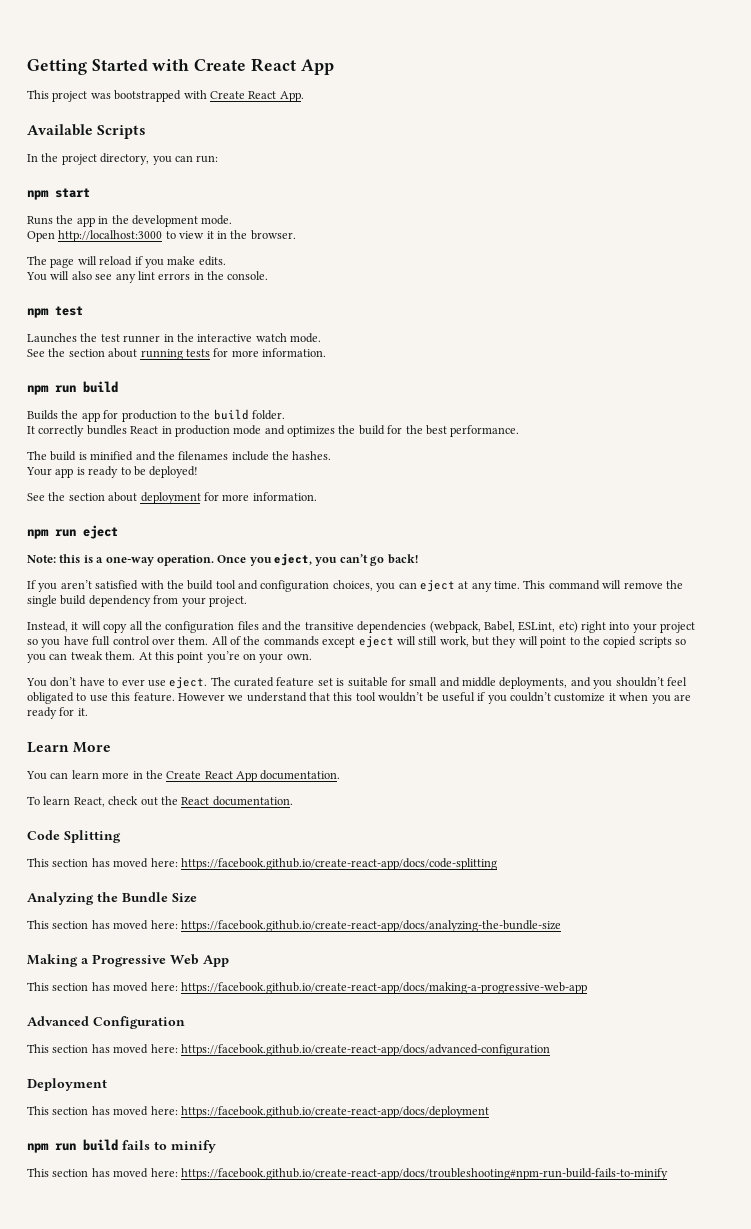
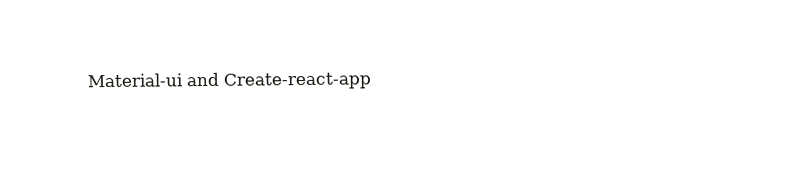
- Getting Started with Create React App
- This project was bootstrapped with Create React App.
- Available Scripts
- In the project directory, you can run:
- npm start
- Runs the app in the development mode.
- Open http://localhost:3000 to view it in the browser.
- The page will reload if you make edits.
- You will also see any lint errors in the console.
- npm test
- Launches the test runner in the interactive watch mode.
- See the section about running tests for more information.
- npm run build
- Builds the app for production to the build folder.
- It correctly bundles React in production mode and optimizes the build for the best performance.
- The build is minified and the filenames include the hashes.
- Your app is ready to be deployed!
- See the section about deployment for more information.
- npm run eject
- Note: this is a one-way operation. Once you eject, you can’t go back!
- If you aren’t satisfied with the build tool and configuration choices, you can eject at any time. This command will remove the single build dependency from your project.
- Instead, it will copy all the configuration files and the transitive dependencies (webpack, Babel, ESLint, etc) right into your project so you have full control over them. All of the commands except eject will still work, but they will point to the copied scripts so you can tweak them. At this point you’re on your own.
- You don’t have to ever use eject. The curated feature set is suitable for small and middle deployments, and you shouldn’t feel obligated to use this feature. However we understand that this tool wouldn’t be useful if you couldn’t customize it when you are ready for it.
- Learn More
- You can learn more in the Create React App documentation.
- To learn React, check out the React documentation.
- Code Splitting
- This section has moved here: https://facebook.github.io/create-react-app/docs/code-splitting
- Analyzing the Bundle Size
- This section has moved here: https://facebook.github.io/create-react-app/docs/analyzing-the-bundle-size
- Making a Progressive Web App
- This section has moved here: https://facebook.github.io/create-react-app/docs/making-a-progressive-web-app
- Advanced Configuration
- This section has moved here: https://facebook.github.io/create-react-app/docs/advanced-configuration
- Deployment
- This section has moved here: https://facebook.github.io/create-react-app/docs/deployment
- npm run build fails to minify
- This section has moved here: https://facebook.github.io/create-react-app/docs/troubleshooting#npm-run-build-fails-to-minify
+ Material-ui and Create-react-app

